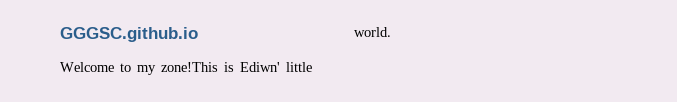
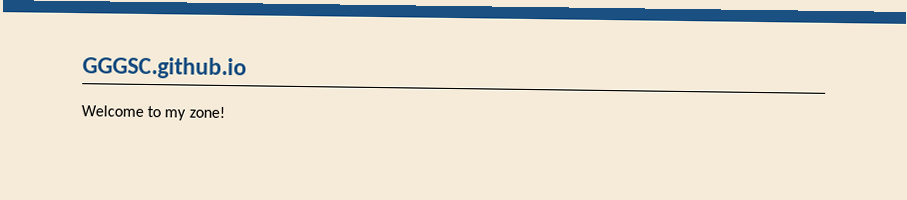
- Welcome to my zone!This is Ediwn' little world.
+ Welcome to my zone!

